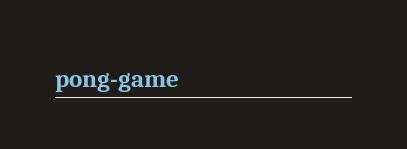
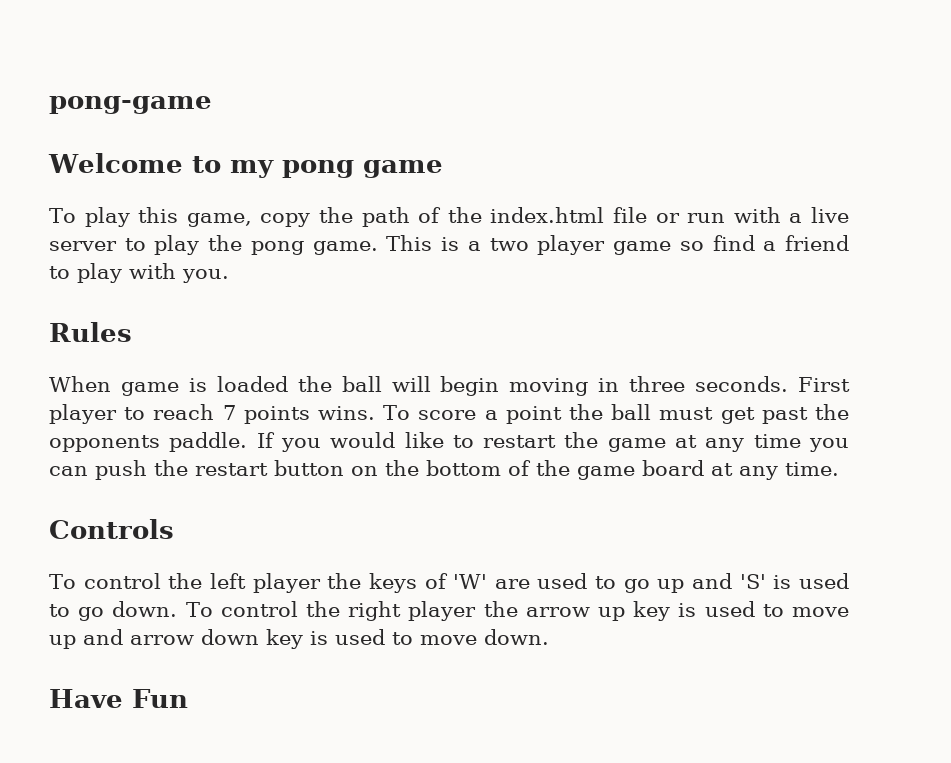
+ Welcome to my pong game
+ To play this game, copy the path of the index.html file or run with a live server to play the pong game. This is a two player game so find a friend to play with you.
+ Rules
+ When game is loaded the ball will begin moving in three seconds. First player to reach 7 points wins. To score a point the ball must get past the opponents paddle. If you would like to restart the game at any time you can push the restart button on the bottom of the game board at any time.
+ Controls
+ To control the left player the keys of 'W' are used to go up and 'S' is used to go down. To control the right player the arrow up key is used to move up and arrow down key is used to move down.
+ Have Fun

